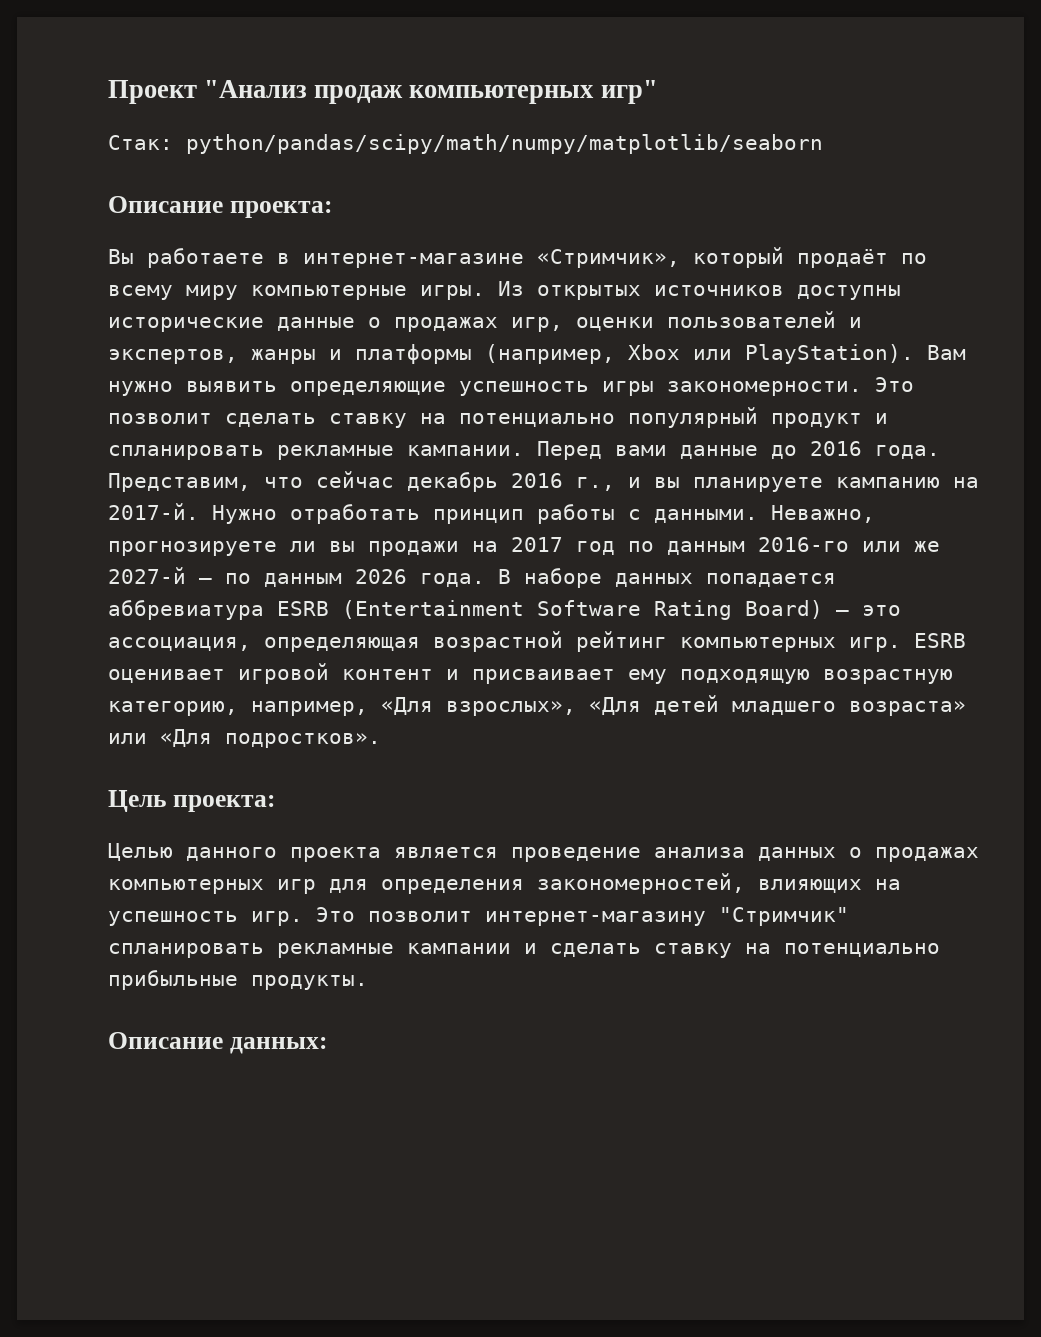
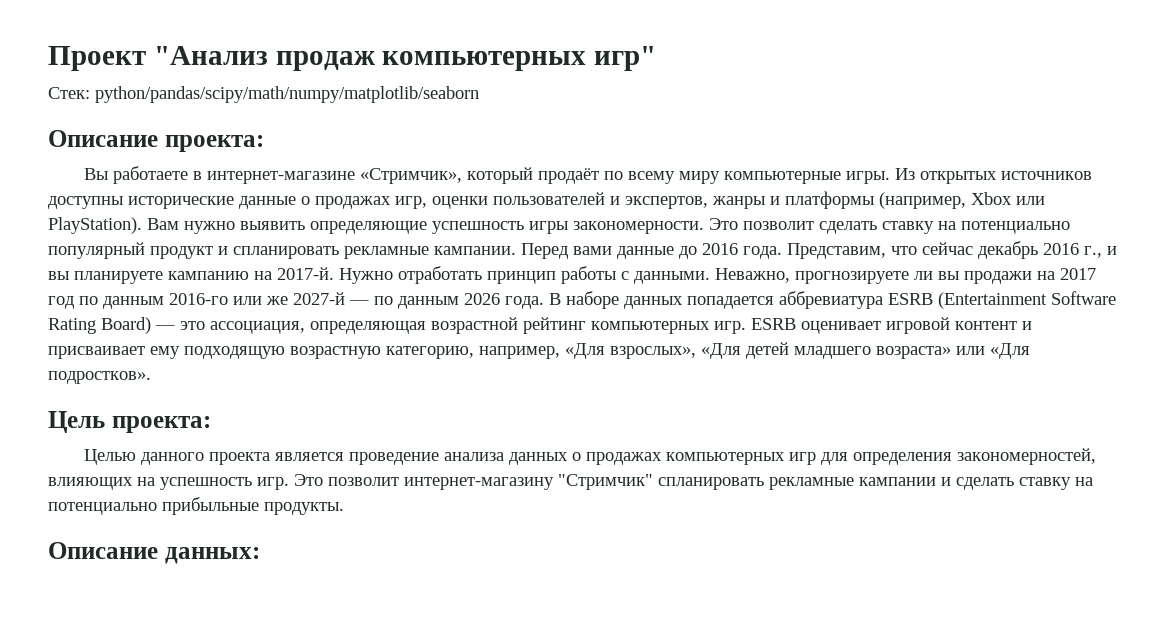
- Стак: python/pandas/scipy/math/numpy/matplotlib/seaborn
+ Стек: python/pandas/scipy/math/numpy/matplotlib/seaborn

